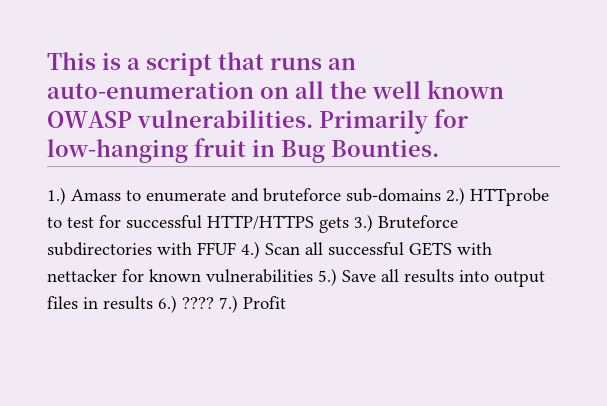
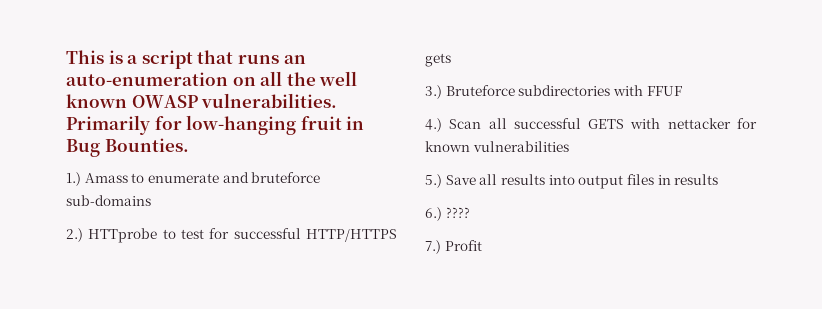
- 1.) Amass to enumerate and bruteforce sub-domains 2.) HTTprobe to test for successful HTTP/HTTPS gets 3.) Bruteforce subdirectories with FFUF 4.) Scan all successful GETS with nettacker for known vulnerabilities 5.) Save all results into output files in results 6.) ???? 7.) Profit
+ 1.) Amass to enumerate and bruteforce sub-domains
+ 2.) HTTprobe to test for successful HTTP/HTTPS gets
+ 3.) Bruteforce subdirectories with FFUF
+ 4.) Scan all successful GETS with nettacker for known vulnerabilities
+ 5.) Save all results into output files in results
+ 6.) ????
+ 7.) Profit

